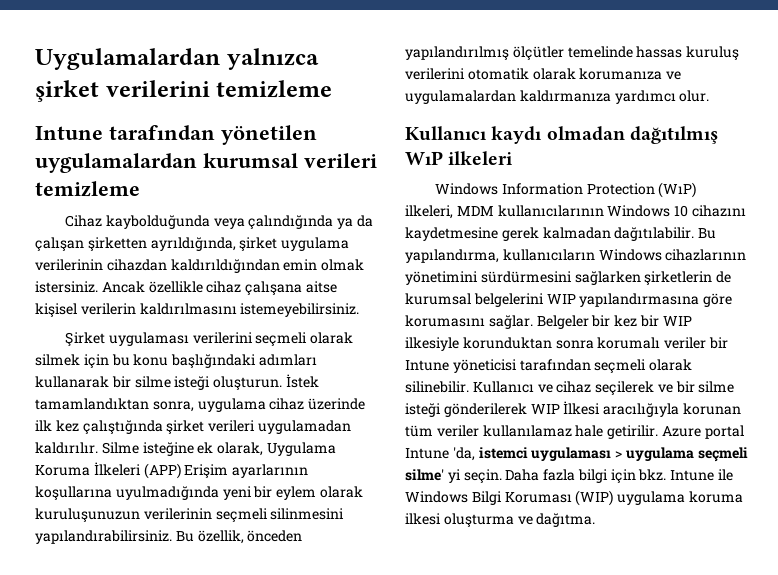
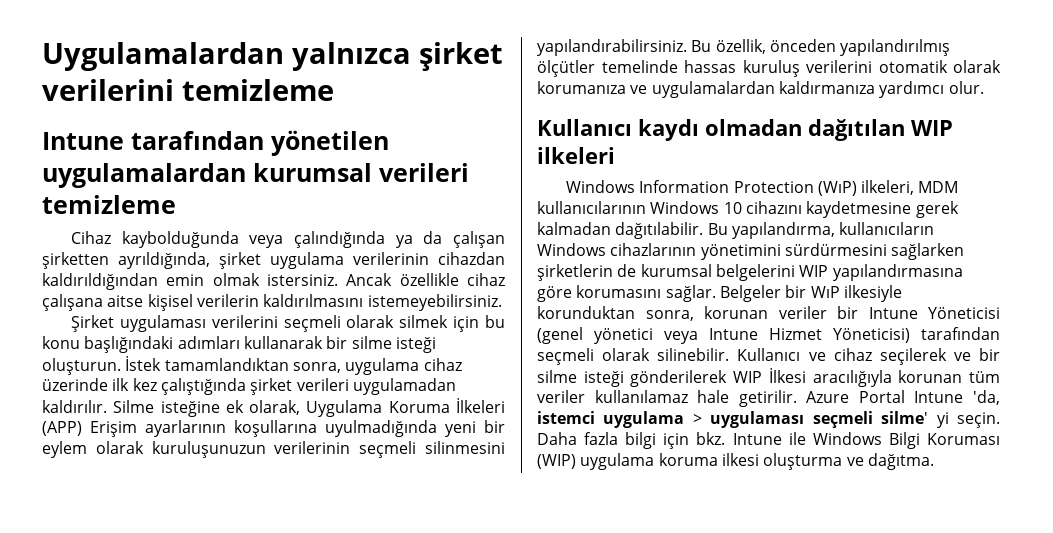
- Kullanıcı kaydı olmadan dağıtılmış WıP ilkeleri
+ Kullanıcı kaydı olmadan dağıtılan WIP ilkeleri
- Belgeler bir kez bir WIP ilkesiyle korunduktan sonra korumalı veriler bir Intune yöneticisi tarafından seçmeli olarak silinebilir.
+ Belgeler bir WıP ilkesiyle korunduktan sonra, korunan veriler bir Intune Yöneticisi (genel yönetici veya Intune Hizmet Yöneticisi) tarafından seçmeli olarak silinebilir.
- Azure portal Intune 'da, istemci uygulaması > uygulama seçmeli silme' yi seçin.
+ Azure Portal Intune 'da, istemci uygulama > uygulaması seçmeli silme' yi seçin.

